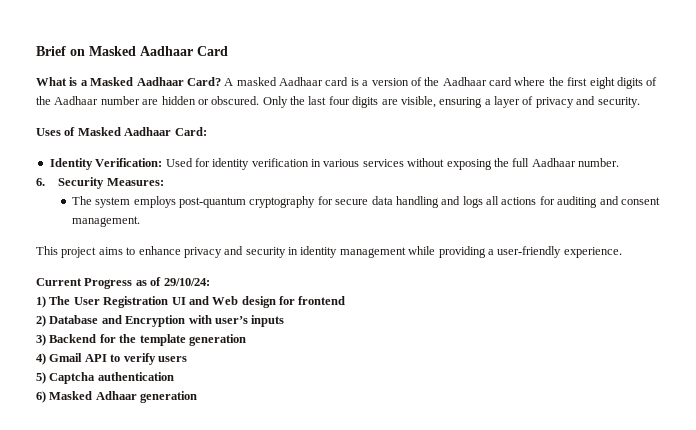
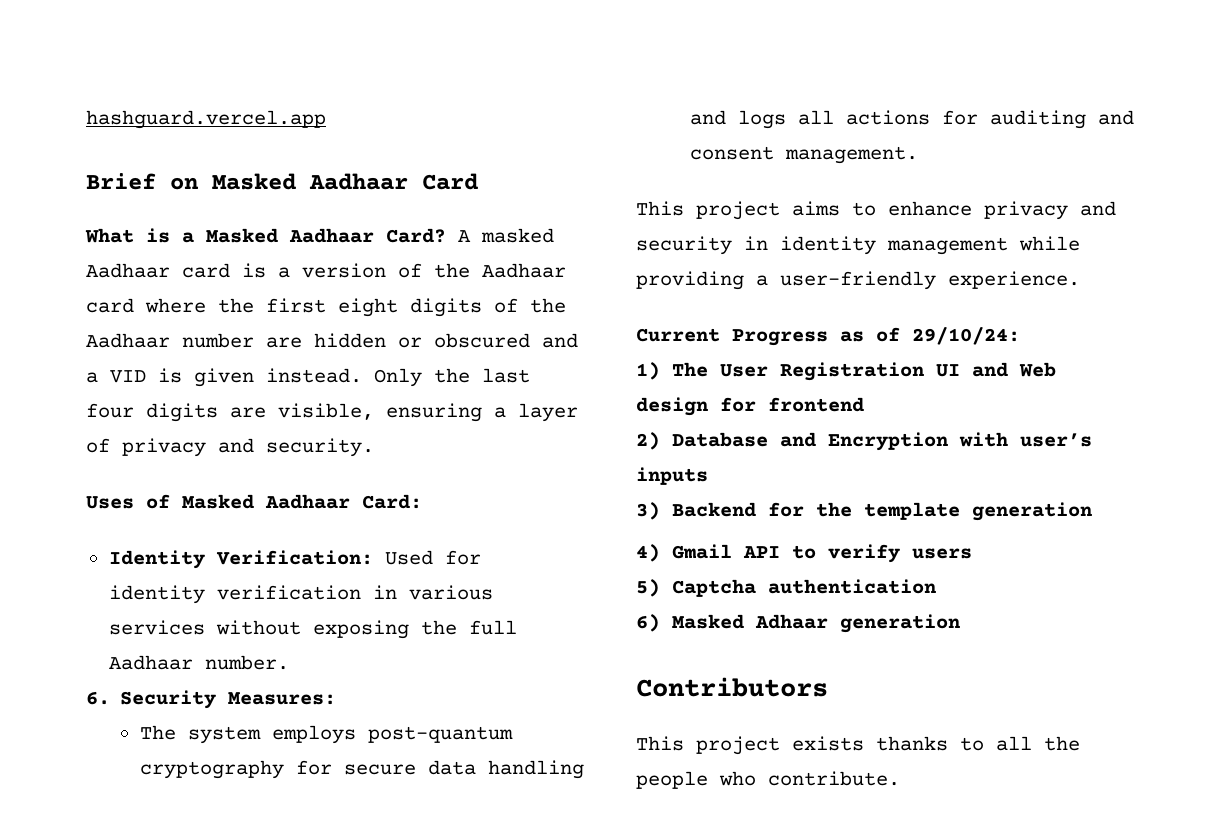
+ hashguard.vercel.app
- A masked Aadhaar card is a version of the Aadhaar card where the first eight digits of the Aadhaar number are hidden or obscured.
+ A masked Aadhaar card is a version of the Aadhaar card where the first eight digits of the Aadhaar number are hidden or obscured and a VID is given instead.
+ Contributors
+ This project exists thanks to all the people who contribute.

